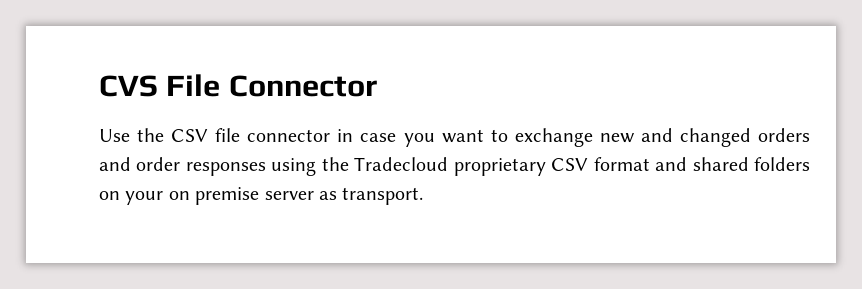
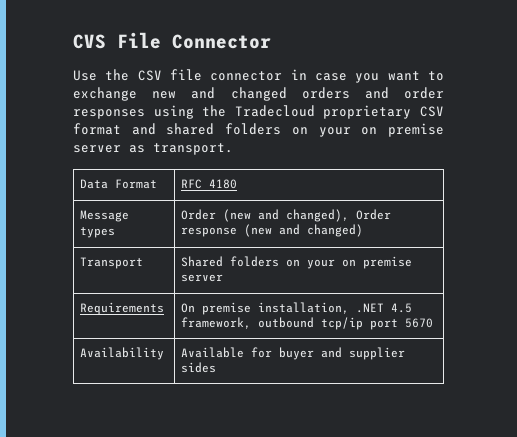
+ Data Format | RFC 4180
+ Message types | Order (new and changed), Order response (new and changed)
+ Transport | Shared folders on your on premise server
+ Requirements | On premise installation, .NET 4.5 framework, outbound tcp/ip port 5670
+ Availability | Available for buyer and supplier sides

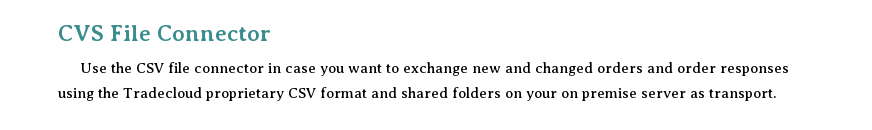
- Data Format | RFC 4180
- Message types | Order (new and changed), Order response (new and changed)
- Transport | Shared folders on your on premise server
- Requirements | On premise installation, .NET 4.5 framework, outbound tcp/ip port 5670
- Availability | Available for buyer and supplier sides

